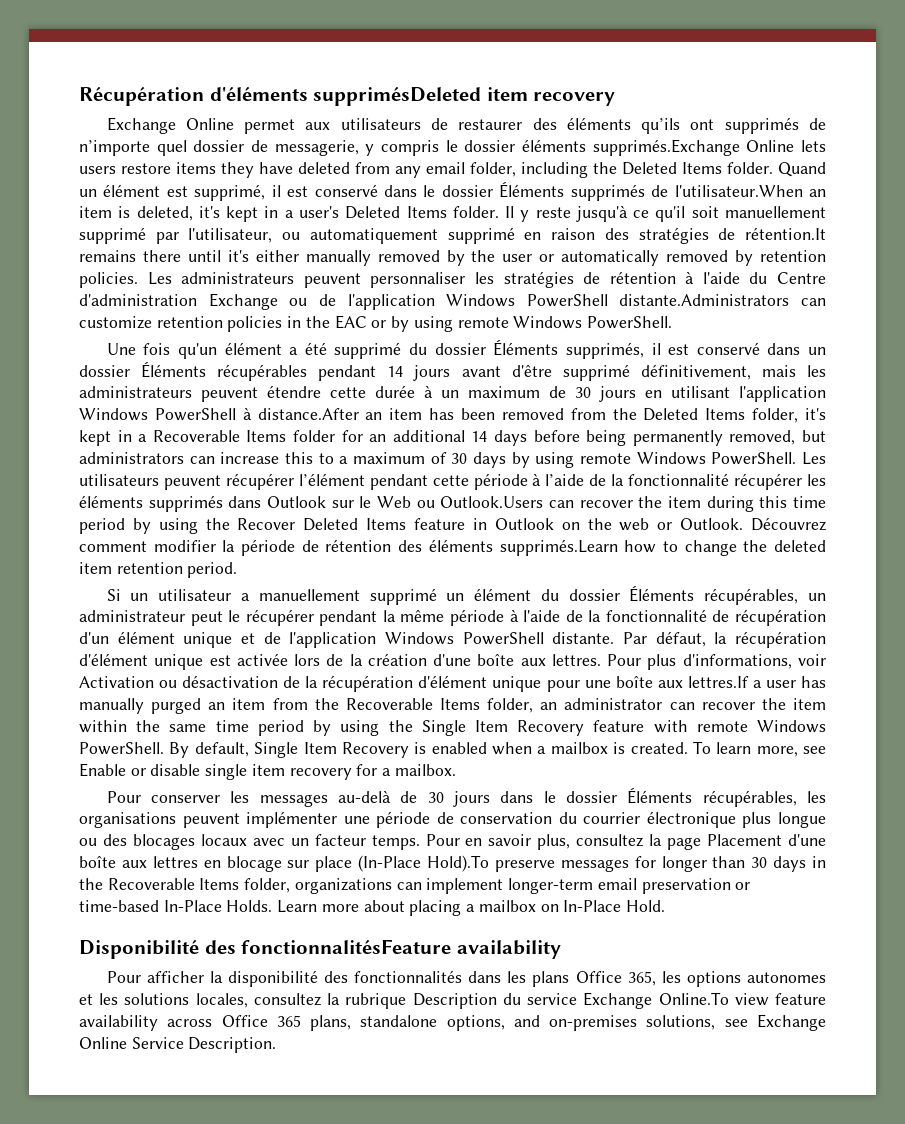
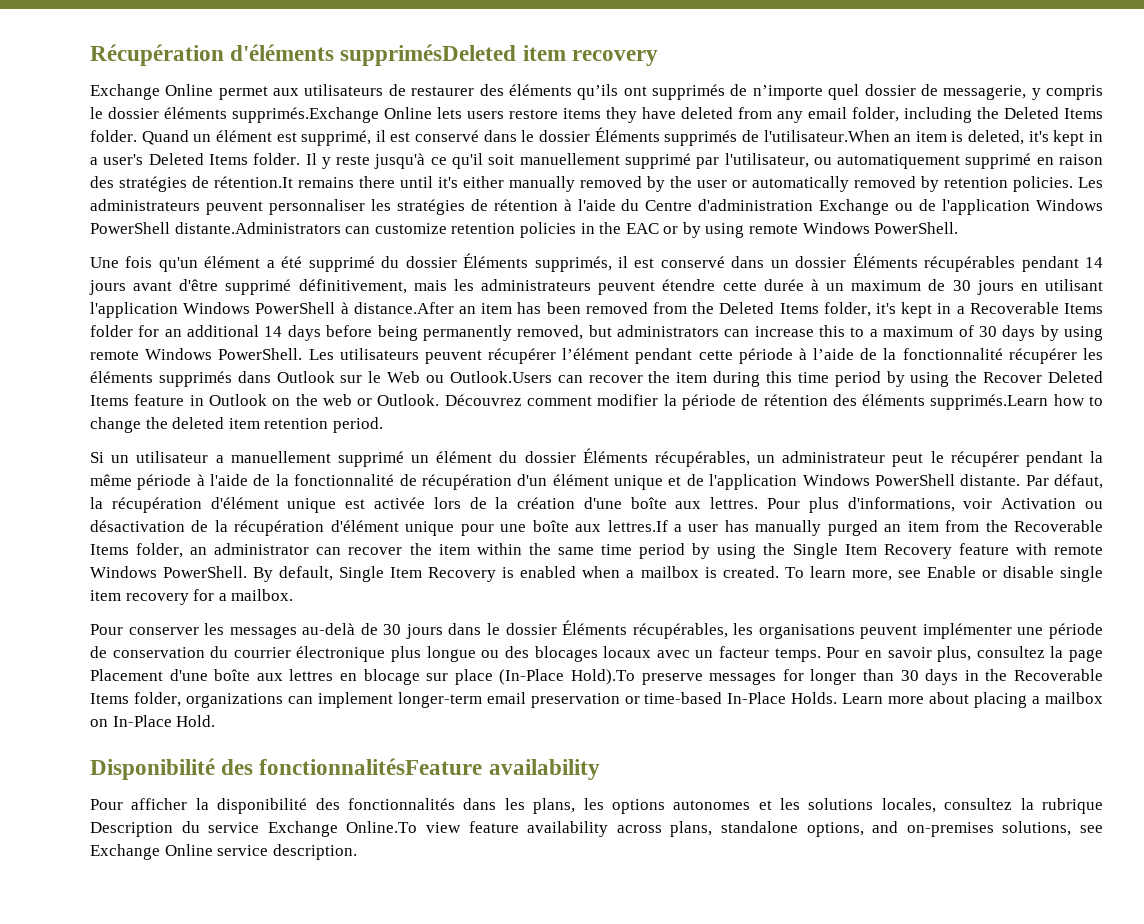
- Pour afficher la disponibilité des fonctionnalités dans les plans Office 365, les options autonomes et les solutions locales, consultez la rubrique Description du service Exchange Online.To view feature availability across Office 365 plans, standalone options, and on-premises solutions, see Exchange Online Service Description.
+ Pour afficher la disponibilité des fonctionnalités dans les plans, les options autonomes et les solutions locales, consultez la rubrique Description du service Exchange Online.To view feature availability across plans, standalone options, and on-premises solutions, see Exchange Online service description.

